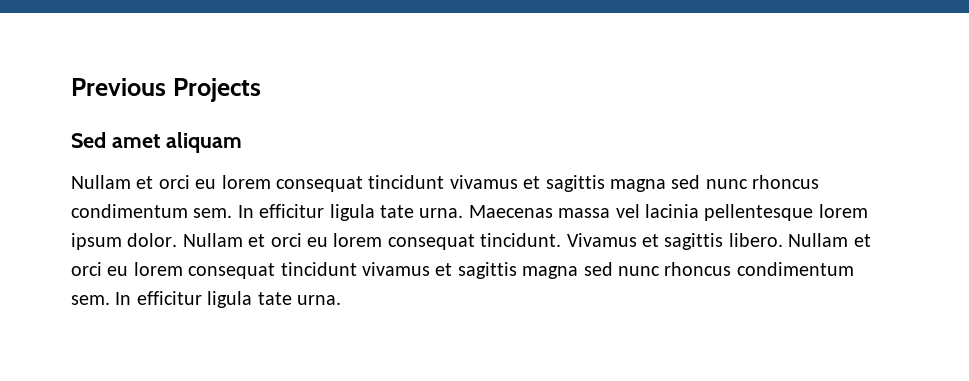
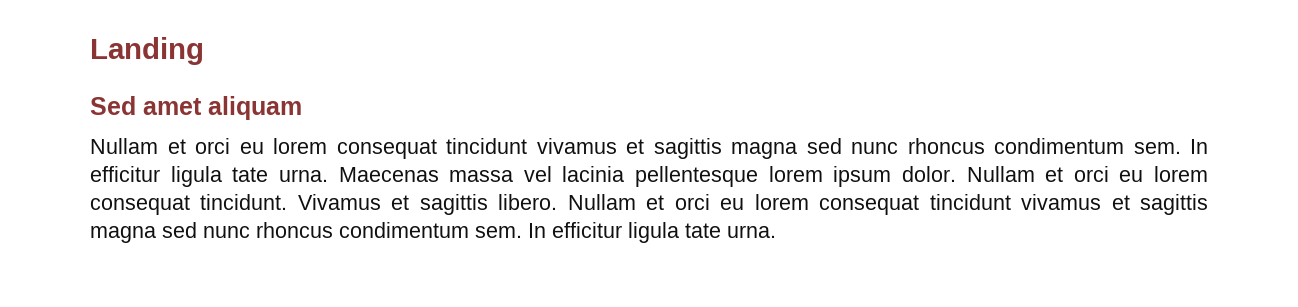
- Previous Projects
+ Landing

